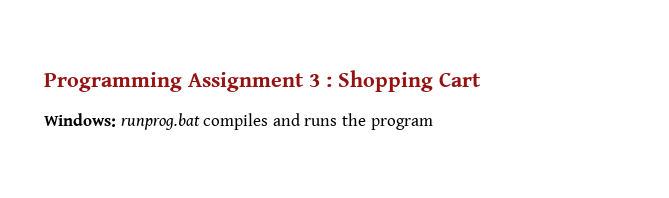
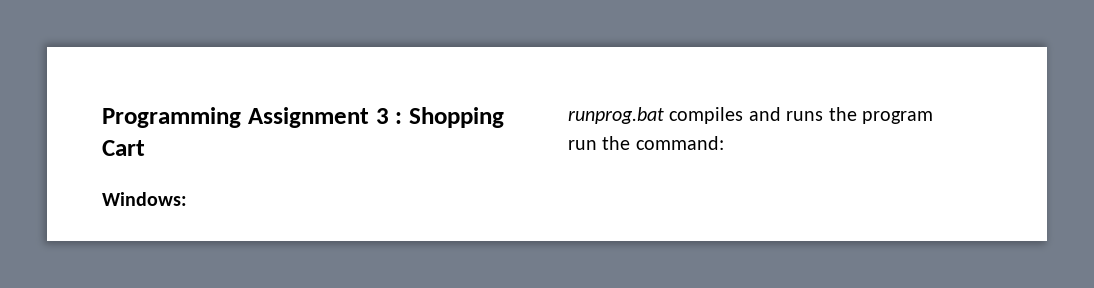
- Windows: runprog.bat compiles and runs the program
+ Windows:
+ runprog.bat compiles and runs the program
+ run the command:

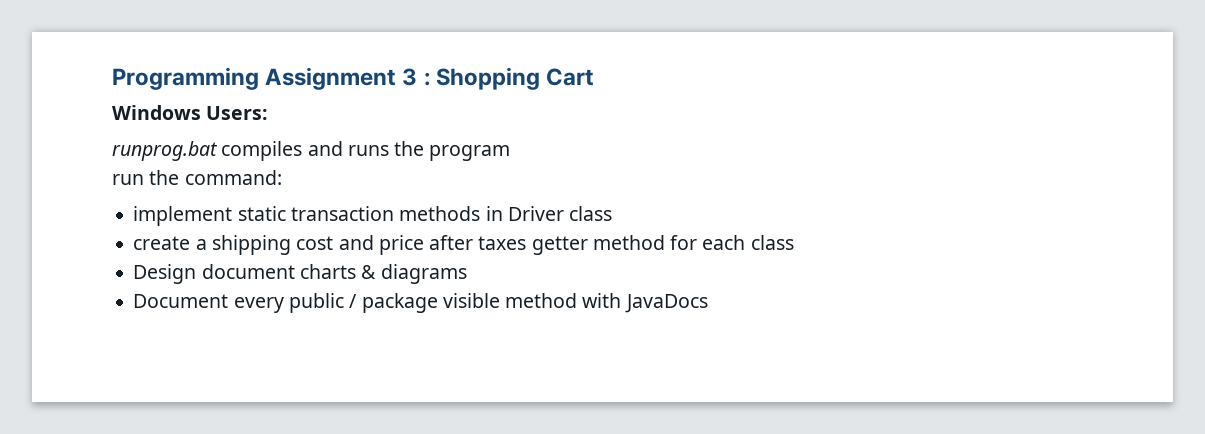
- Windows:
+ Windows Users:
+ implement static transaction methods in Driver class
+ create a shipping cost and price after taxes getter method for each class
+ Design document charts & diagrams
+ Document every public / package visible method with JavaDocs

